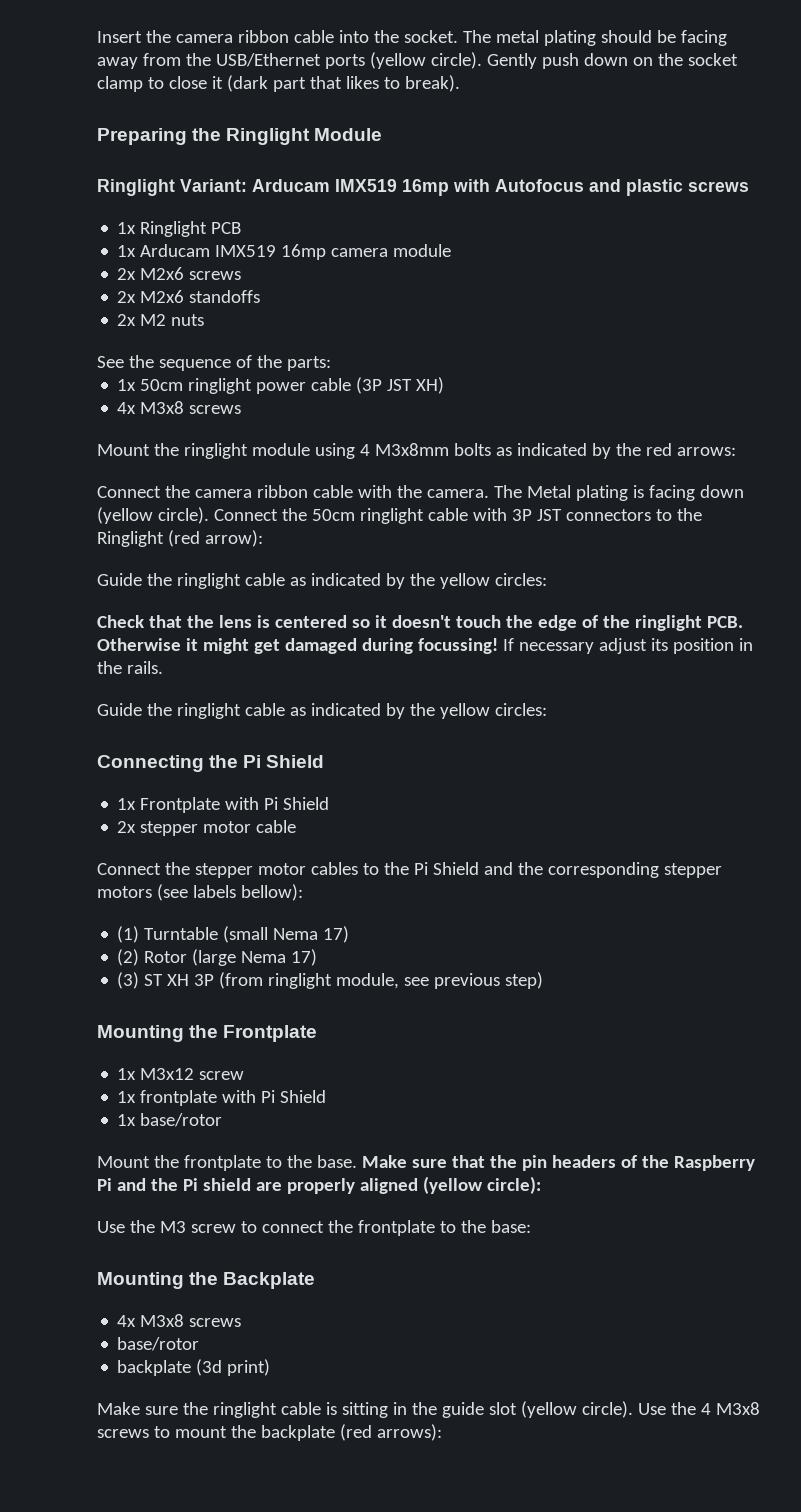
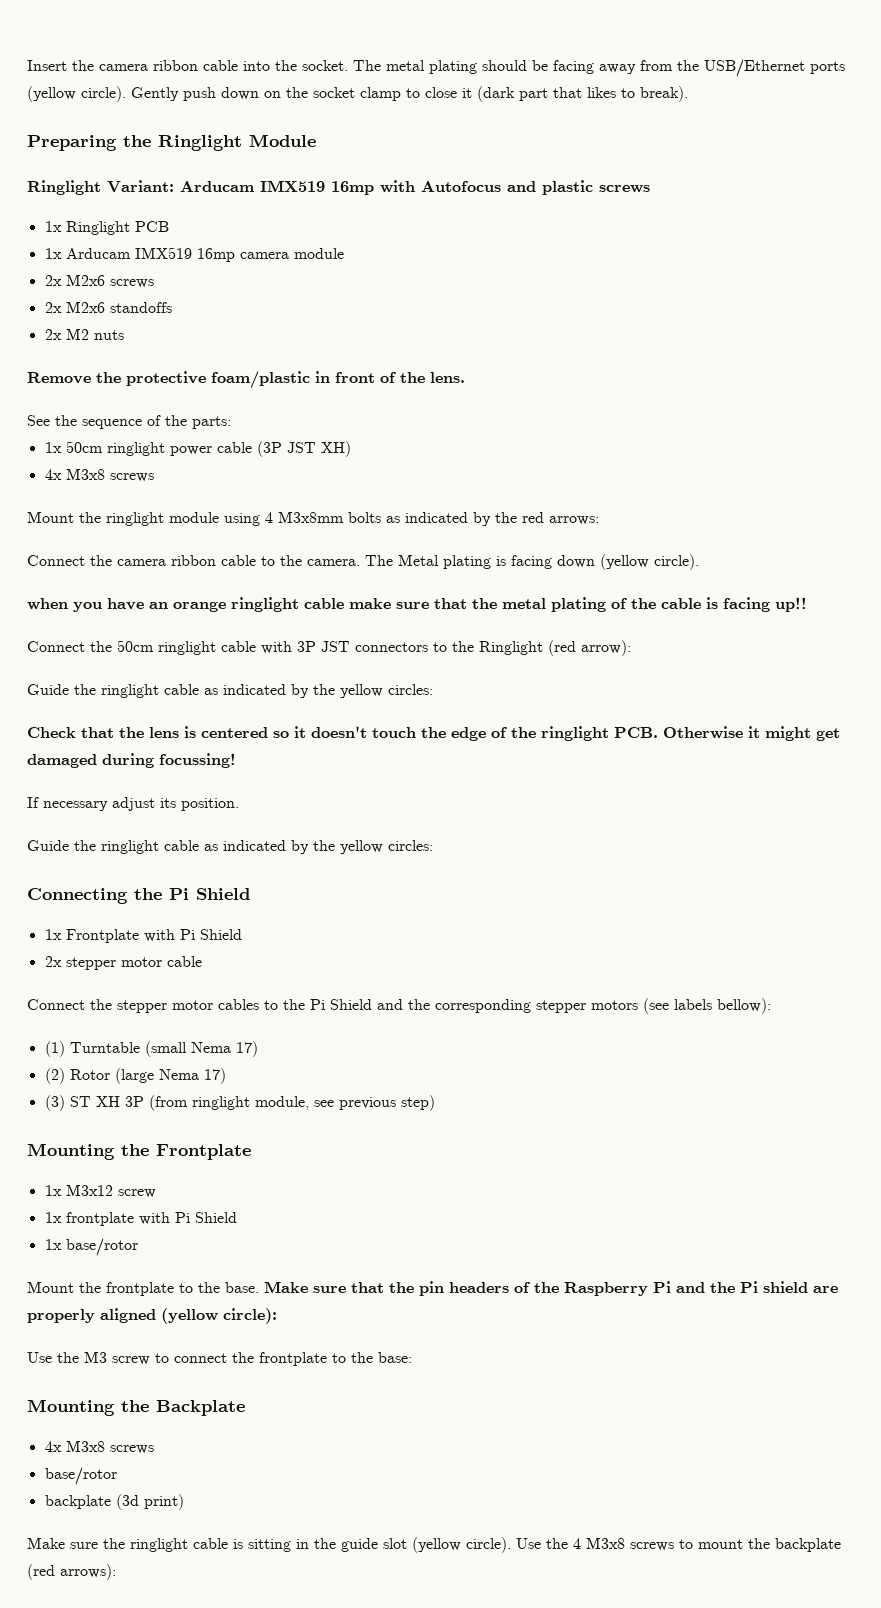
+ Remove the protective foam/plastic in front of the lens.
- Connect the camera ribbon cable with the camera.
+ Connect the camera ribbon cable to the camera.
- The Metal plating is facing down (yellow circle). Connect the 50cm ringlight cable with 3P JST connectors to the Ringlight (red arrow):
+ The Metal plating is facing down (yellow circle).
+ when you have an orange ringlight cable make sure that the metal plating of the cable is facing up!!
+ Connect the 50cm ringlight cable with 3P JST connectors to the Ringlight (red arrow):
- Check that the lens is centered so it doesn't touch the edge of the ringlight PCB. Otherwise it might get damaged during focussing! If necessary adjust its position in the rails.
+ Check that the lens is centered so it doesn't touch the edge of the ringlight PCB. Otherwise it might get damaged during focussing!
+ If necessary adjust its position.

